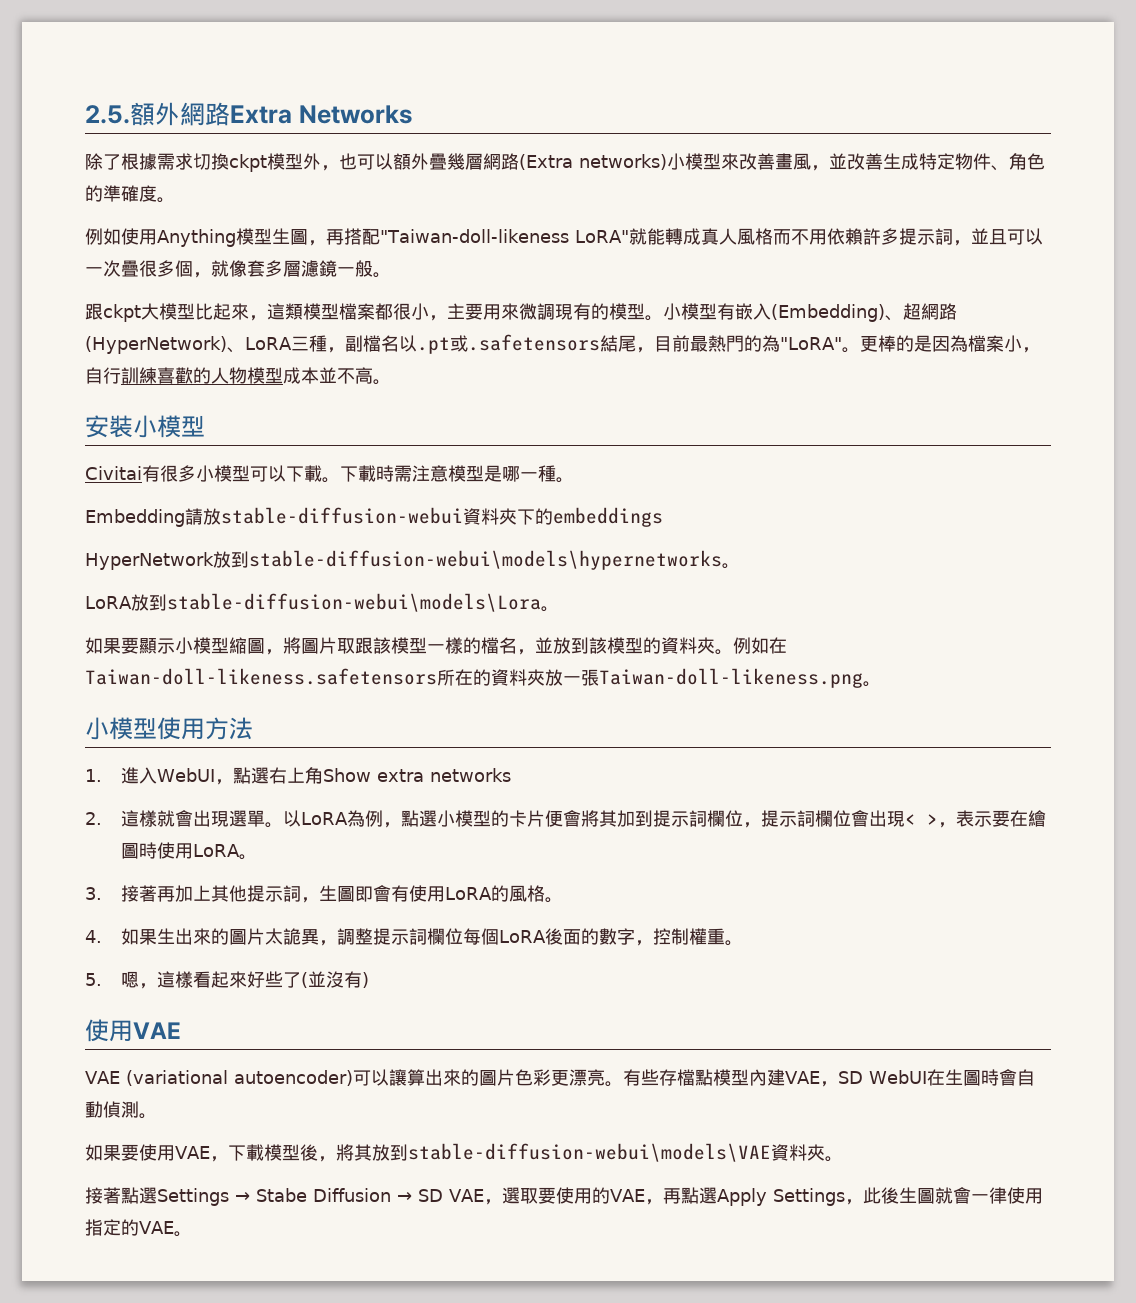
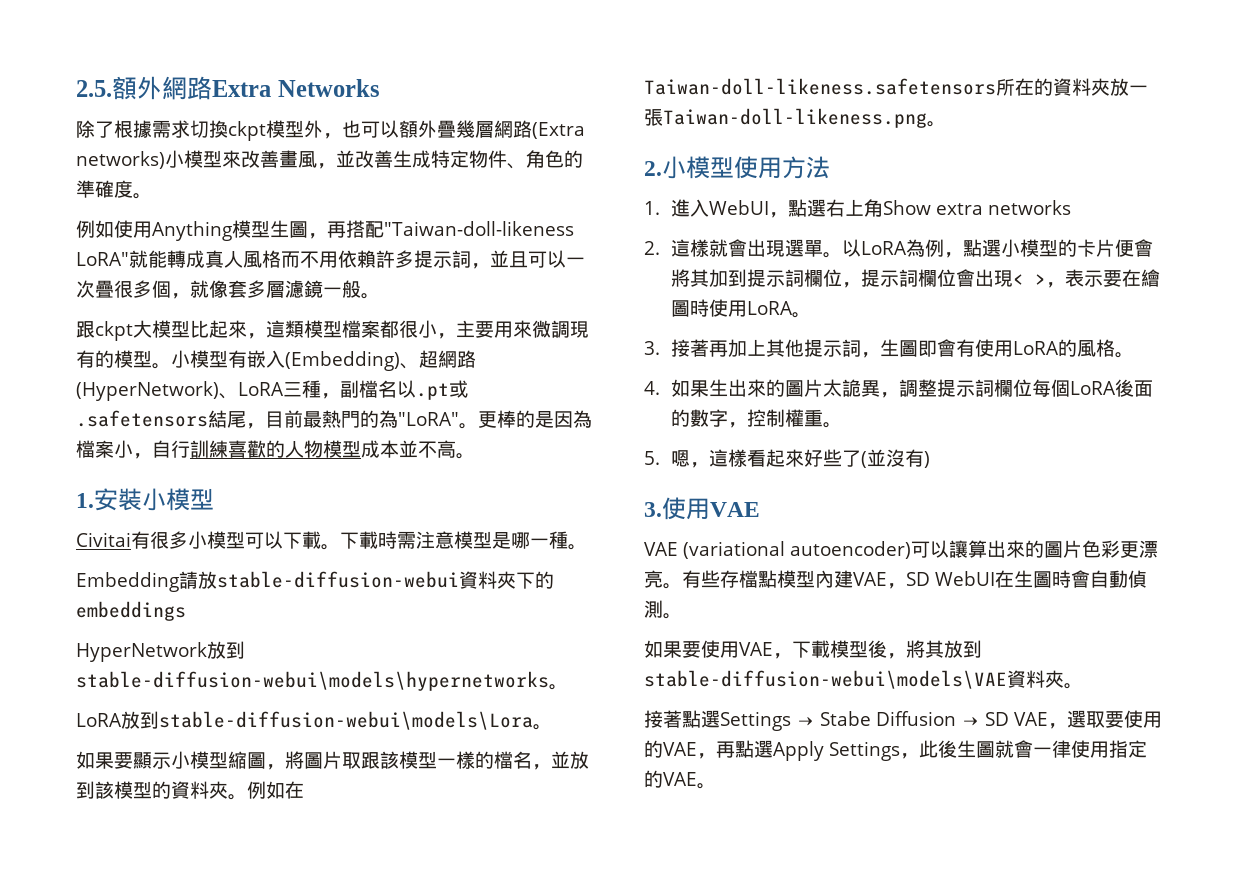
- 安裝小模型
+ 1.安裝小模型
- 小模型使用方法
+ 2.小模型使用方法
  5.嗯，這樣看起來好些了(並沒有)
- 使用VAE
+ 3.使用VAE

